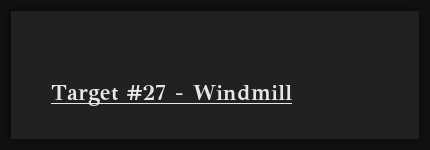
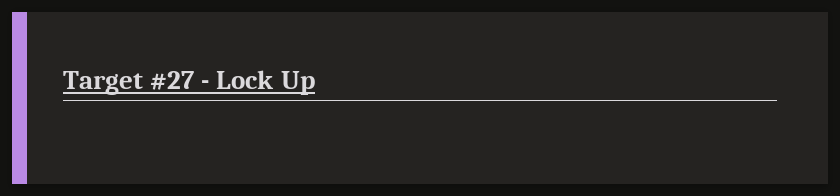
- Target #27 - Windmill
+ Target #27 - Lock Up

